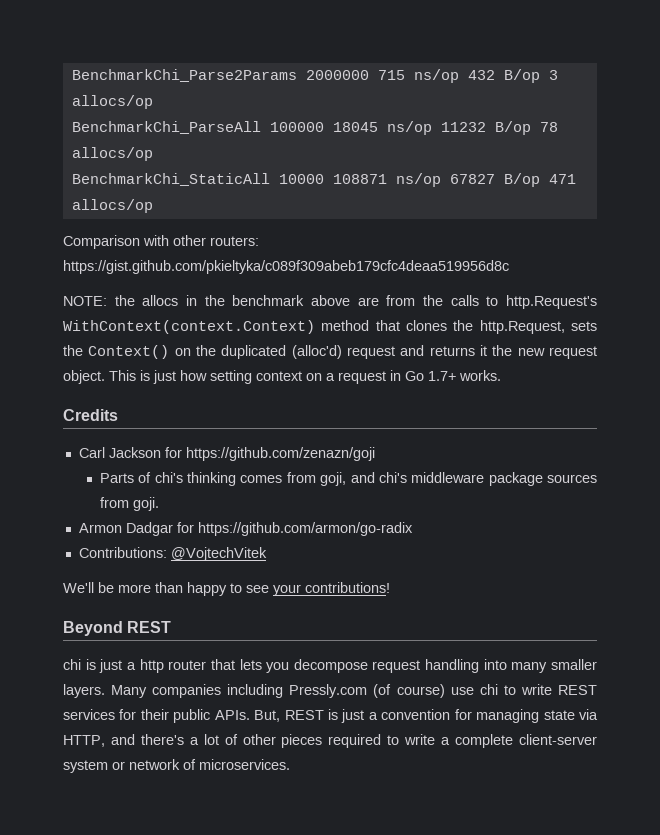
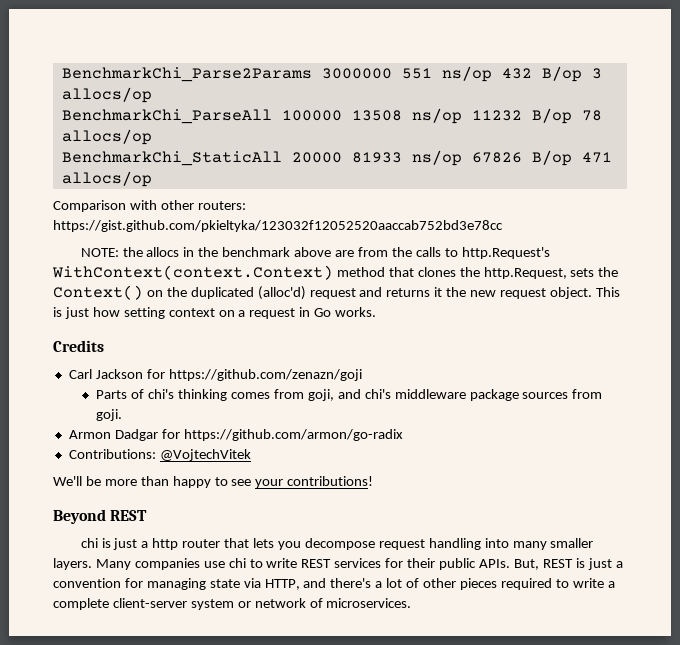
- BenchmarkChi_Parse2Params 2000000 715 ns/op 432 B/op 3 allocs/op
+ BenchmarkChi_Parse2Params 3000000 551 ns/op 432 B/op 3 allocs/op
- BenchmarkChi_ParseAll 100000 18045 ns/op 11232 B/op 78 allocs/op
+ BenchmarkChi_ParseAll 100000 13508 ns/op 11232 B/op 78 allocs/op
- BenchmarkChi_StaticAll 10000 108871 ns/op 67827 B/op 471 allocs/op
+ BenchmarkChi_StaticAll 20000 81933 ns/op 67826 B/op 471 allocs/op
- Comparison with other routers: https://gist.github.com/pkieltyka/c089f309abeb179cfc4deaa519956d8c
+ Comparison with other routers: https://gist.github.com/pkieltyka/123032f12052520aaccab752bd3e78cc
- This is just how setting context on a request in Go 1.7+ works.
+ This is just how setting context on a request in Go works.
- Many companies including Pressly.com (of course) use chi to write REST services for their public APIs.
+ Many companies use chi to write REST services for their public APIs.

